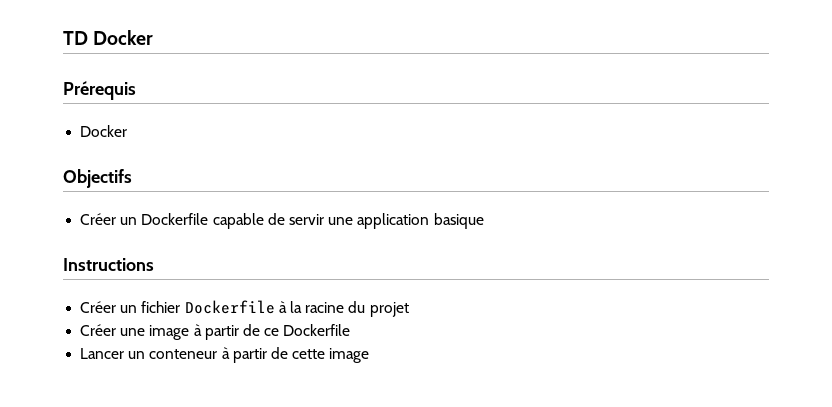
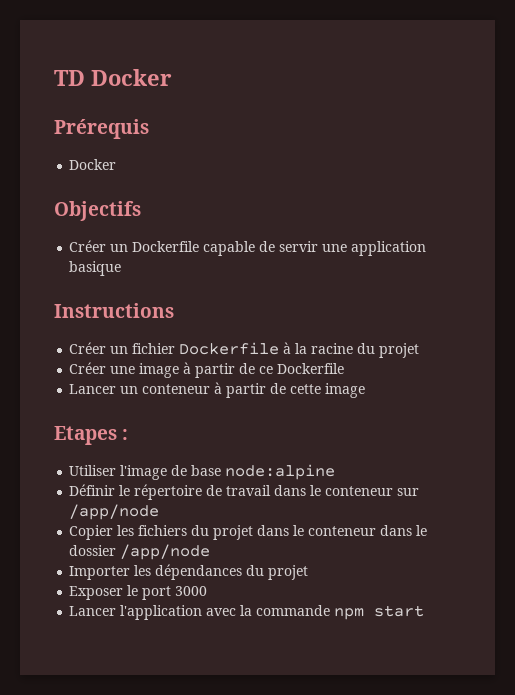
+ Etapes :
+ Utiliser l'image de base node:alpine
+ Définir le répertoire de travail dans le conteneur sur /app/node
+ Copier les fichiers du projet dans le conteneur dans le dossier /app/node
+ Importer les dépendances du projet
+ Exposer le port 3000
+ Lancer l'application avec la commande npm start

